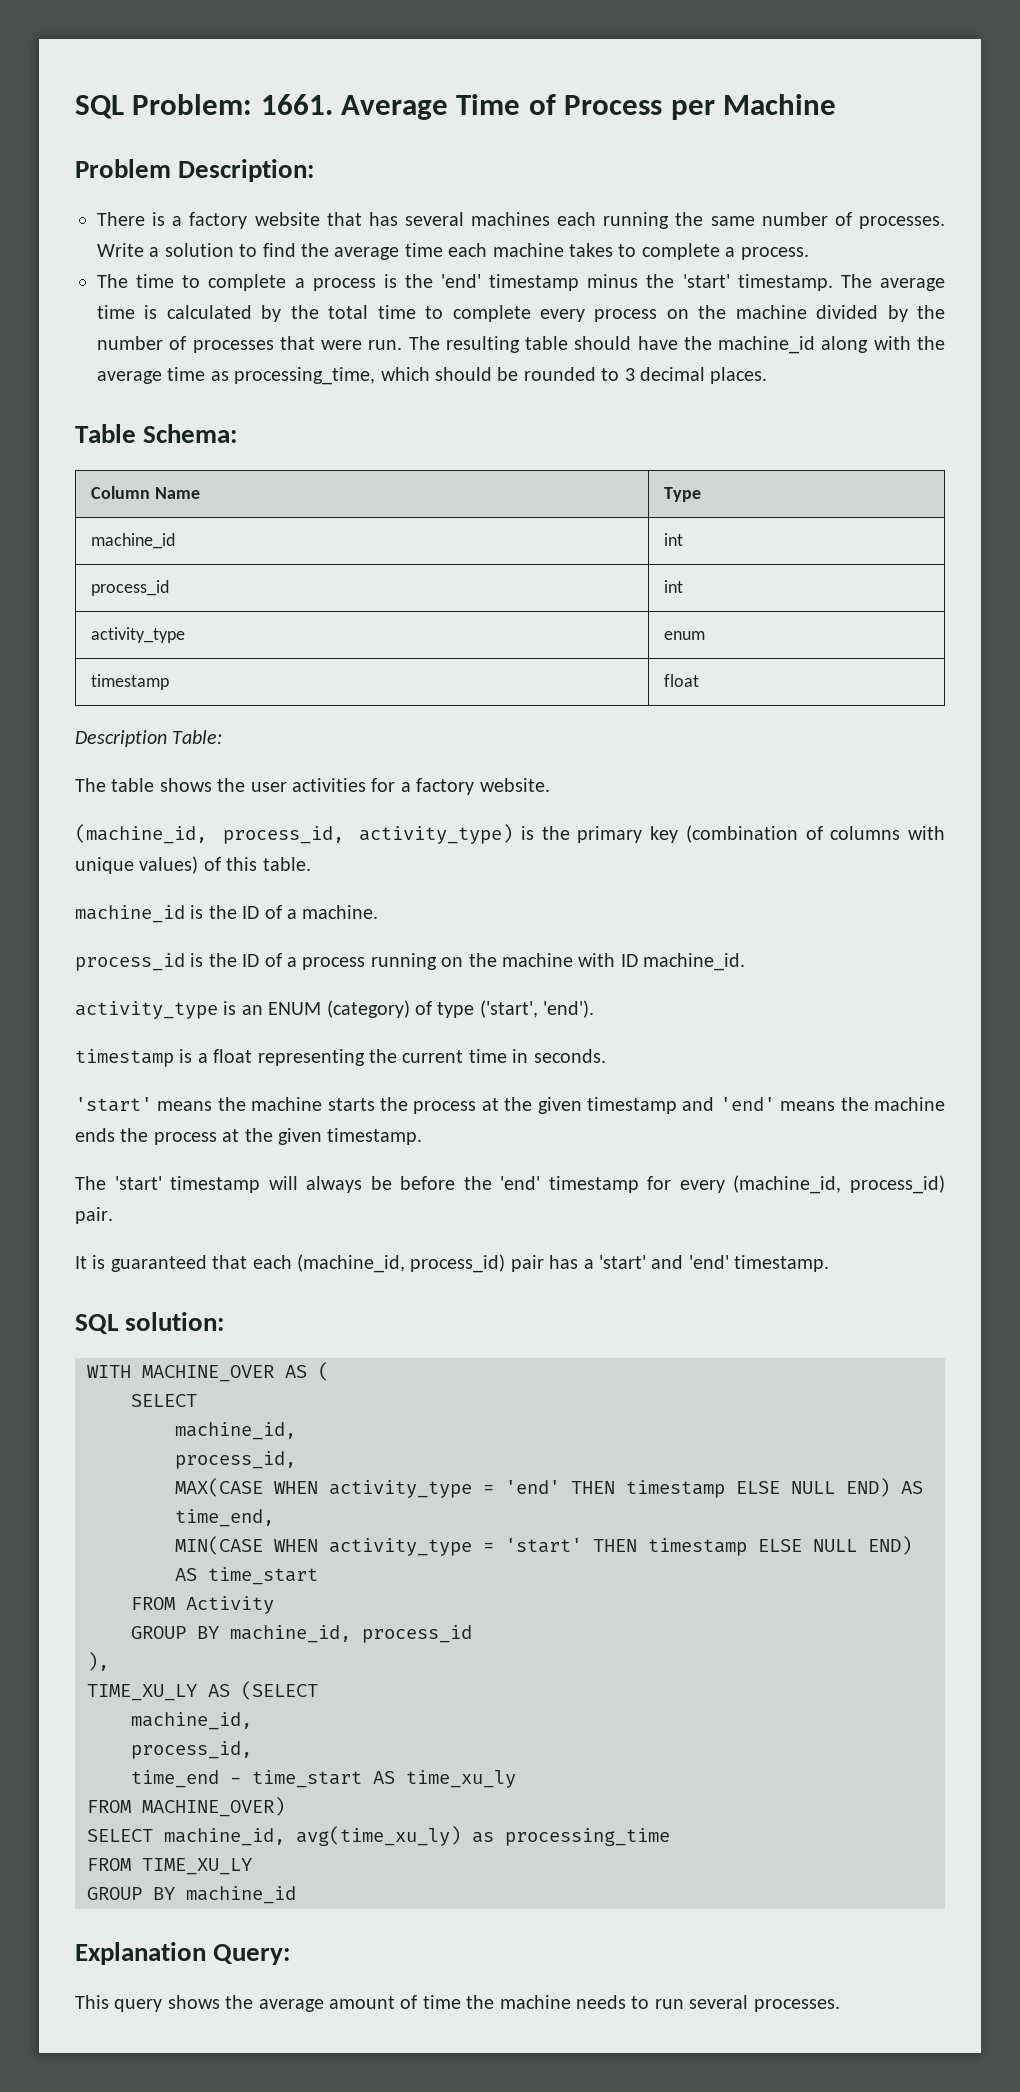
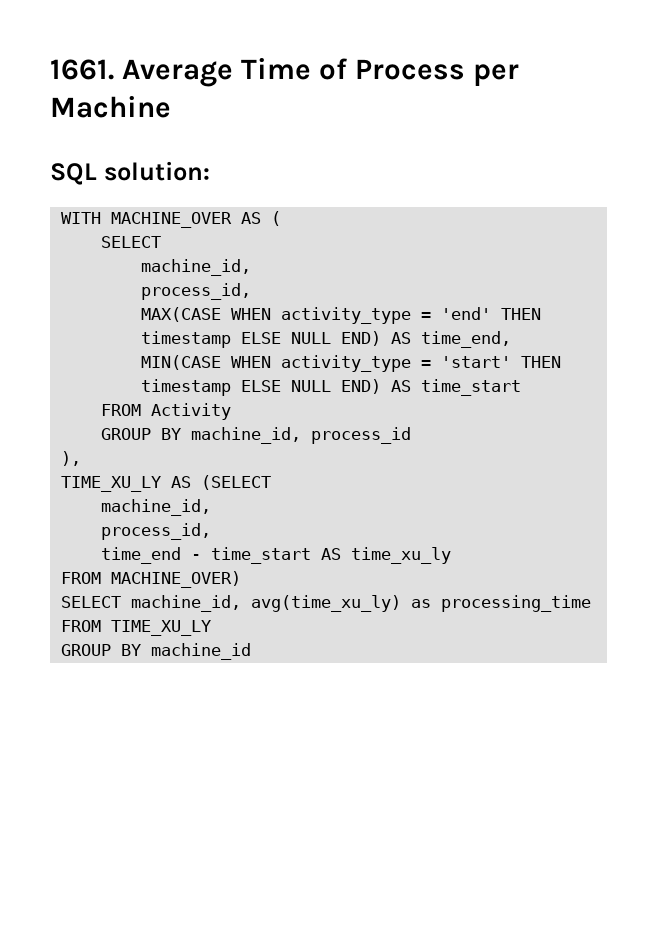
- SQL Problem: 1661.
+ 1661.
- Problem Description:
- There is a factory website that has several machines each running the same number of processes. Write a solution to find the average time each machine takes to complete a process.
- The time to complete a process is the 'end' timestamp minus the 'start' timestamp. The average time is calculated by the total time to complete every process on the machine divided by the number of processes that were run. The resulting table should have the machine_id along with the average time as processing_time, which should be rounded to 3 decimal places.
- Table Schema:
- Column Name | Type
- machine_id | int
- process_id | int
- activity_type | enum
- timestamp | float
- Description Table:
- The table shows the user activities for a factory website.
- (machine_id, process_id, activity_type) is the primary key (combination of columns with unique values) of this table.
- machine_id is the ID of a machine.
- process_id is the ID of a process running on the machine with ID machine_id.
- activity_type is an ENUM (category) of type ('start', 'end').
- timestamp is a float representing the current time in seconds.
- 'start' means the machine starts the process at the given timestamp and 'end' means the machine ends the process at the given timestamp.
- The 'start' timestamp will always be before the 'end' timestamp for every (machine_id, process_id) pair.
- It is guaranteed that each (machine_id, process_id) pair has a 'start' and 'end' timestamp.
- Explanation Query:
- This query shows the average amount of time the machine needs to run several processes.

